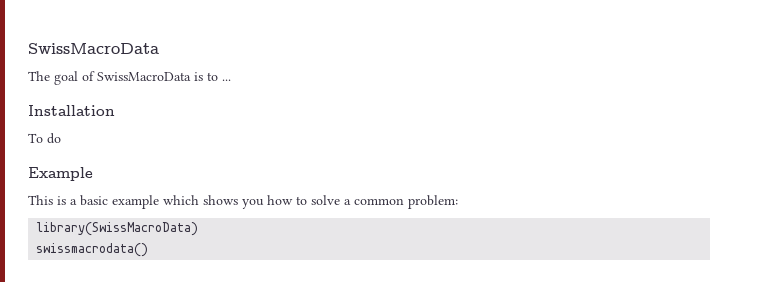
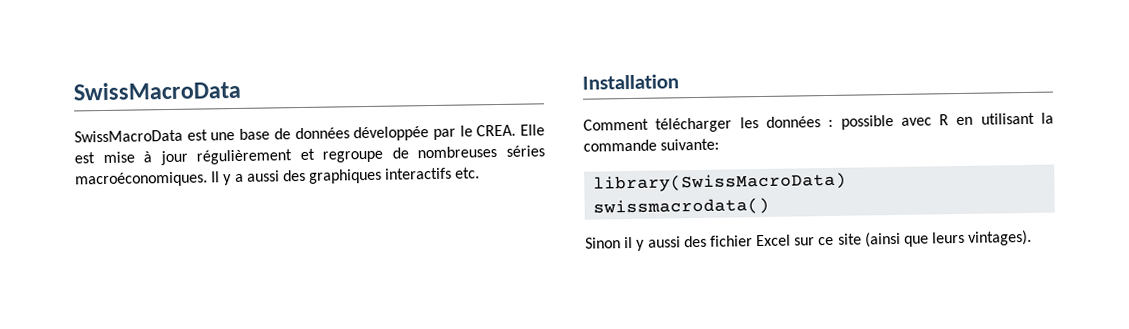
- The goal of SwissMacroData is to ...
+ SwissMacroData est une base de données développée par le CREA. Elle est mise à jour régulièrement et regroupe de nombreuses séries macroéconomiques. Il y a aussi des graphiques interactifs etc.
  Installation
- To do
- Example
- This is a basic example which shows you how to solve a common problem:
+ Comment télécharger les données : possible avec R en utilisant la commande suivante:
  library(SwissMacroData)
  swissmacrodata()
+ Sinon il y aussi des fichier Excel sur ce site (ainsi que leurs vintages).

